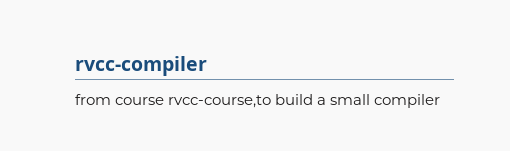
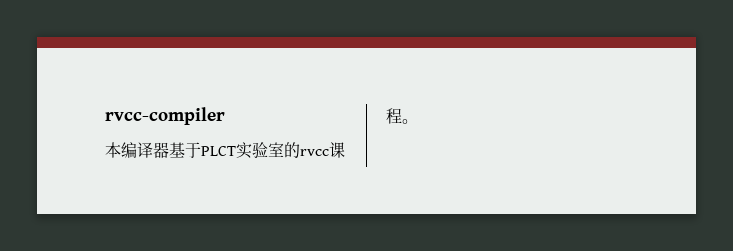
- from course rvcc-course,to build a small compiler
+ 本编译器基于PLCT实验室的rvcc课程。

